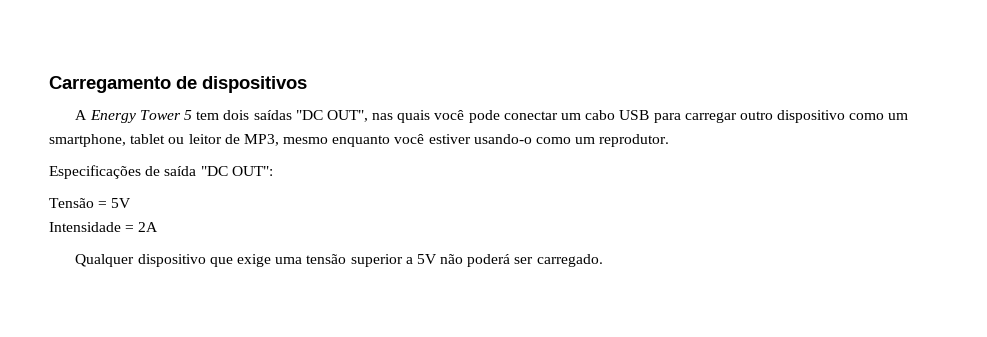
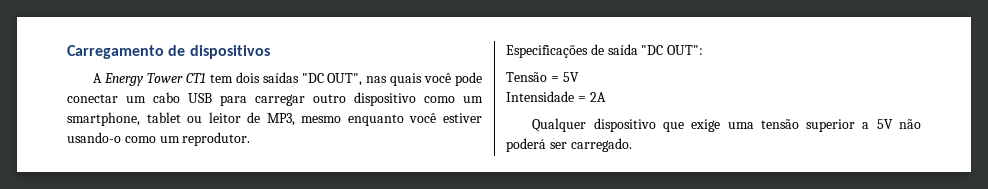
- A Energy Tower 5 tem dois saídas "DC OUT", nas quais você pode conectar um cabo USB para carregar outro dispositivo como um smartphone, tablet ou leitor de MP3, mesmo enquanto você estiver usando-o como um reprodutor.
+ A Energy Tower CT1 tem dois saídas "DC OUT", nas quais você pode conectar um cabo USB para carregar outro dispositivo como um smartphone, tablet ou leitor de MP3, mesmo enquanto você estiver usando-o como um reprodutor.

